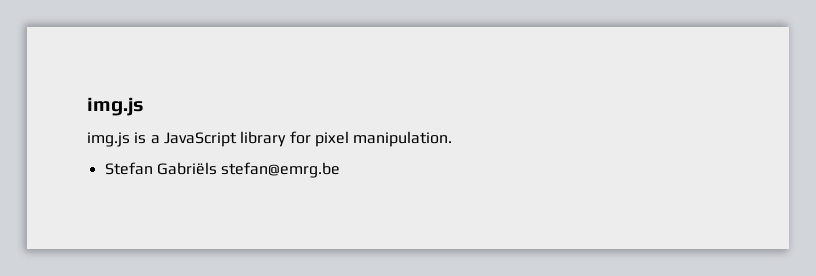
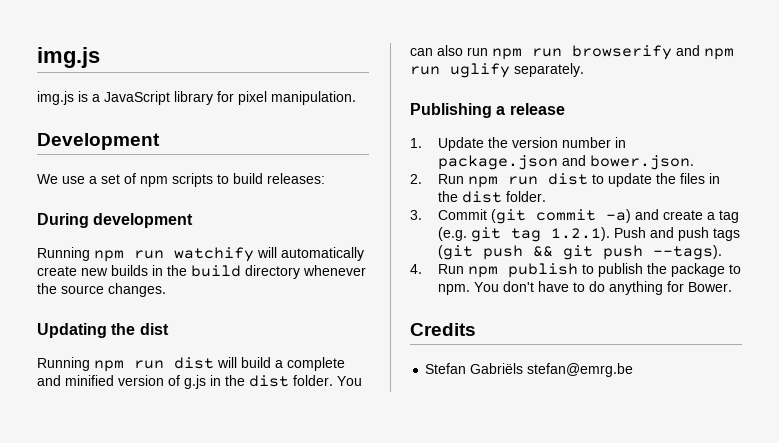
+ Development
+ We use a set of npm scripts to build releases:
+ During development
+ Running npm run watchify will automatically create new builds in the build directory whenever the source changes.
+ Updating the dist
+ Running npm run dist will build a complete and minified version of g.js in the dist folder. You can also run npm run browserify and npm run uglify separately.
+ Publishing a release
+ 1. Update the version number in package.json and bower.json.
+ 2. Run npm run dist to update the files in the dist folder.
+ 3. Commit (git commit -a) and create a tag (e.g. git tag 1.2.1). Push and push tags (git push && git push --tags).
+ 4. Run npm publish to publish the package to npm. You don't have to do anything for Bower.
+ Credits

